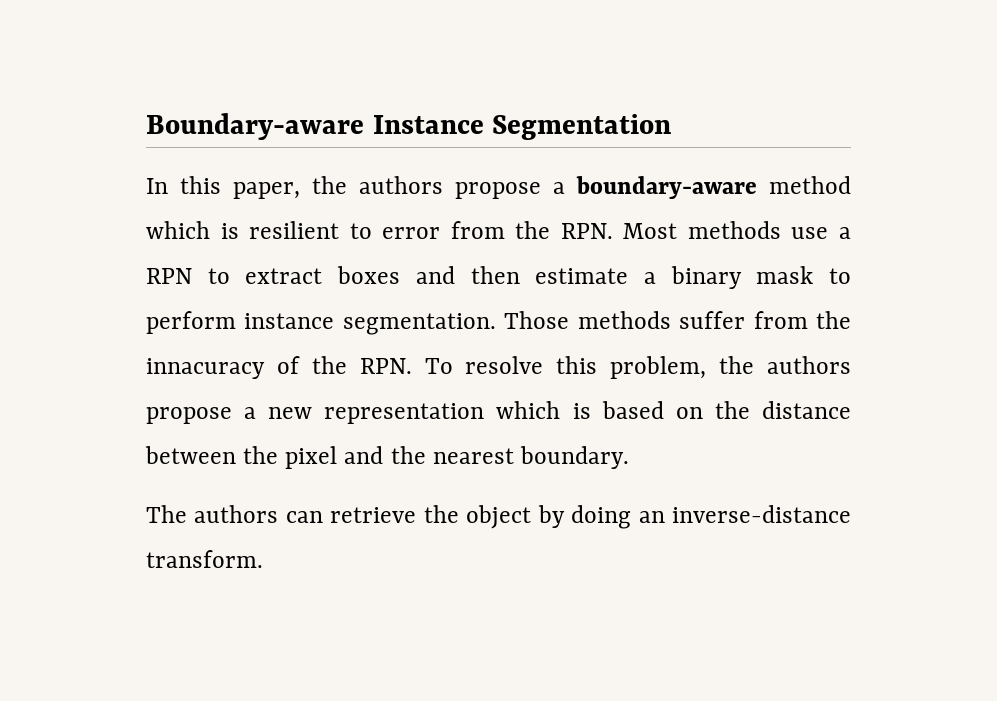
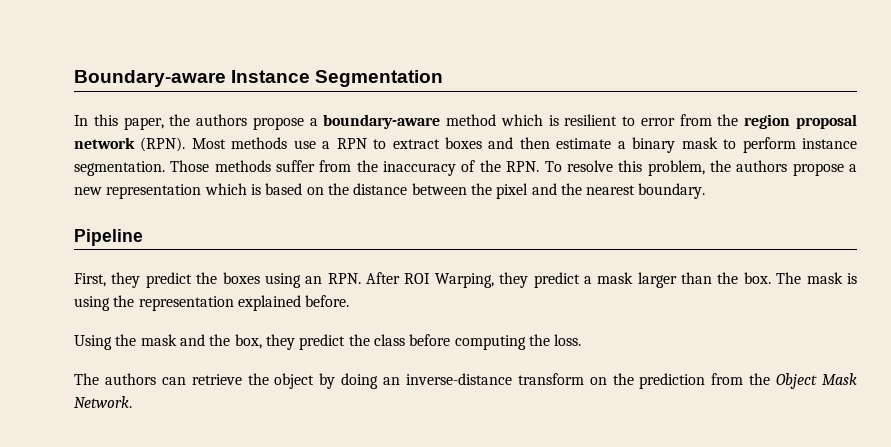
- In this paper, the authors propose a boundary-aware method which is resilient to error from the RPN. Most methods use a RPN to extract boxes and then estimate a binary mask to perform instance segmentation.
+ In this paper, the authors propose a boundary-aware method which is resilient to error from the region proposal network (RPN). Most methods use a RPN to extract boxes and then estimate a binary mask to perform instance segmentation.
- Those methods suffer from the innacuracy of the RPN. To resolve this problem, the authors propose a new representation which is based on the distance between the pixel and the nearest boundary.
+ Those methods suffer from the inaccuracy of the RPN. To resolve this problem, the authors propose a new representation which is based on the distance between the pixel and the nearest boundary.
+ Pipeline
+ First, they predict the boxes using an RPN. After ROI Warping, they predict a mask larger than the box. The mask is using the representation explained before.
+ Using the mask and the box, they predict the class before computing the loss.
- The authors can retrieve the object by doing an inverse-distance transform.
+ The authors can retrieve the object by doing an inverse-distance transform on the prediction from the Object Mask Network.

